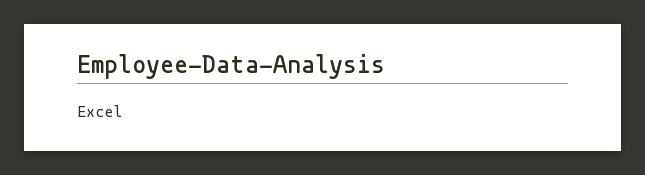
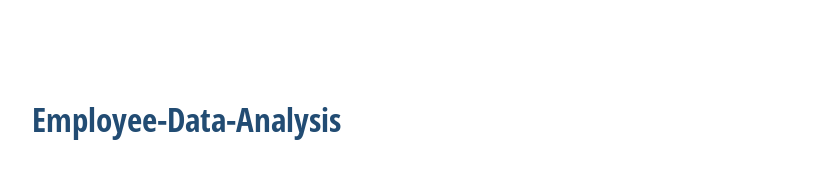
- Excel

